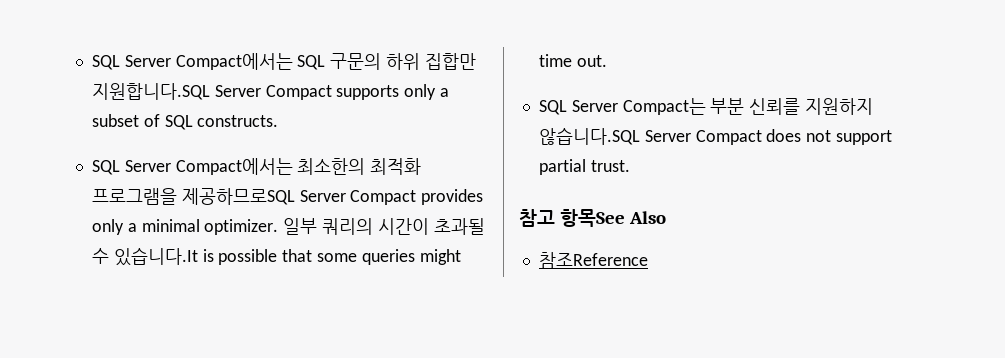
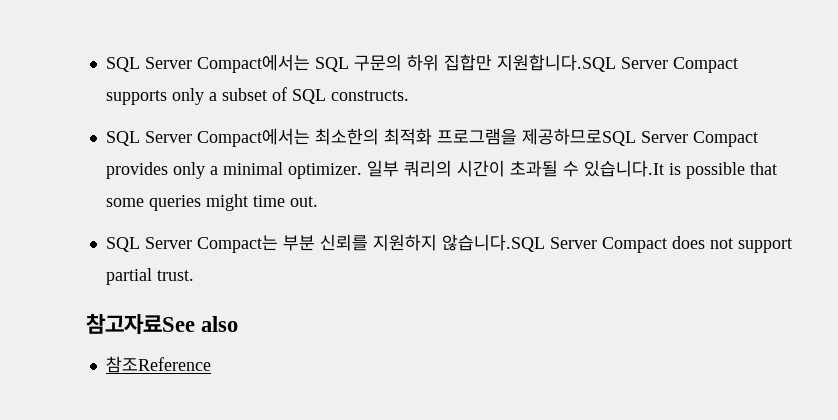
- 참고 항목See Also
+ 참고자료See also

